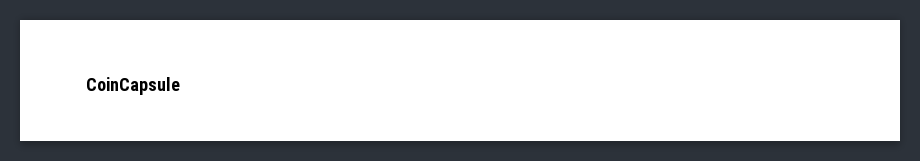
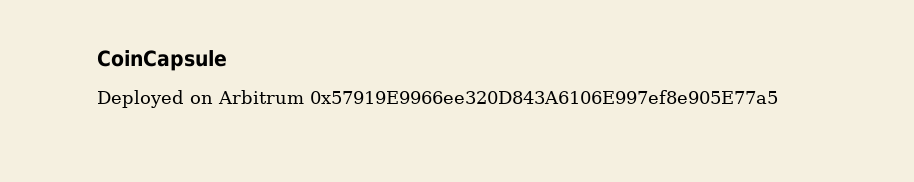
+ Deployed on Arbitrum 0x57919E9966ee320D843A6106E997ef8e905E77a5

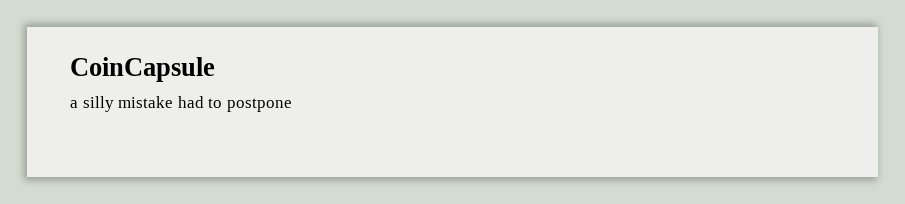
- Deployed on Arbitrum 0x57919E9966ee320D843A6106E997ef8e905E77a5
+ a silly mistake had to postpone

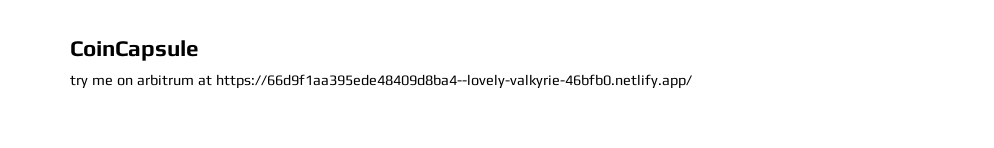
- a silly mistake had to postpone
+ try me on arbitrum at https://66d9f1aa395ede48409d8ba4--lovely-valkyrie-46bfb0.netlify.app/

